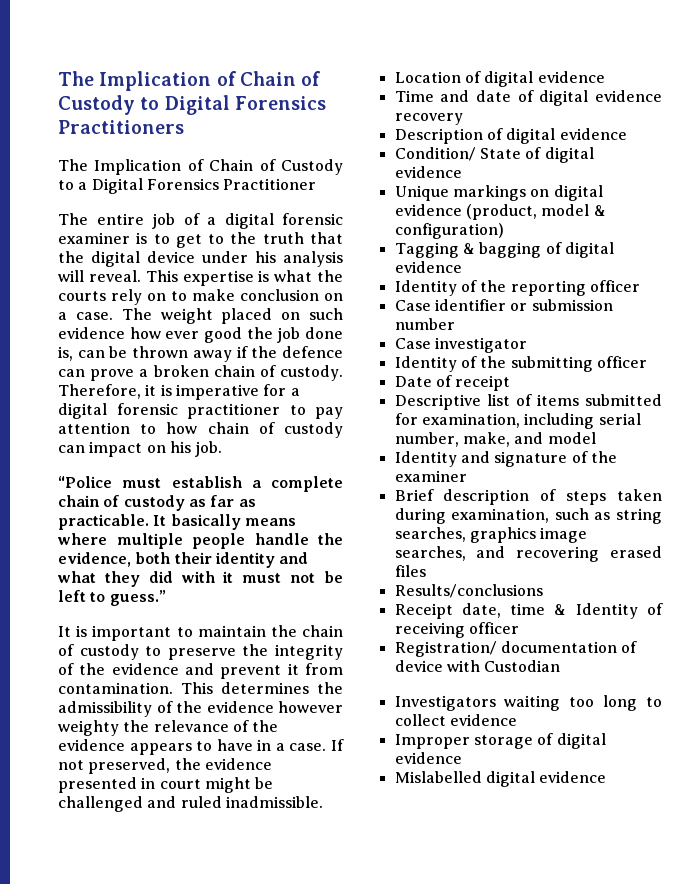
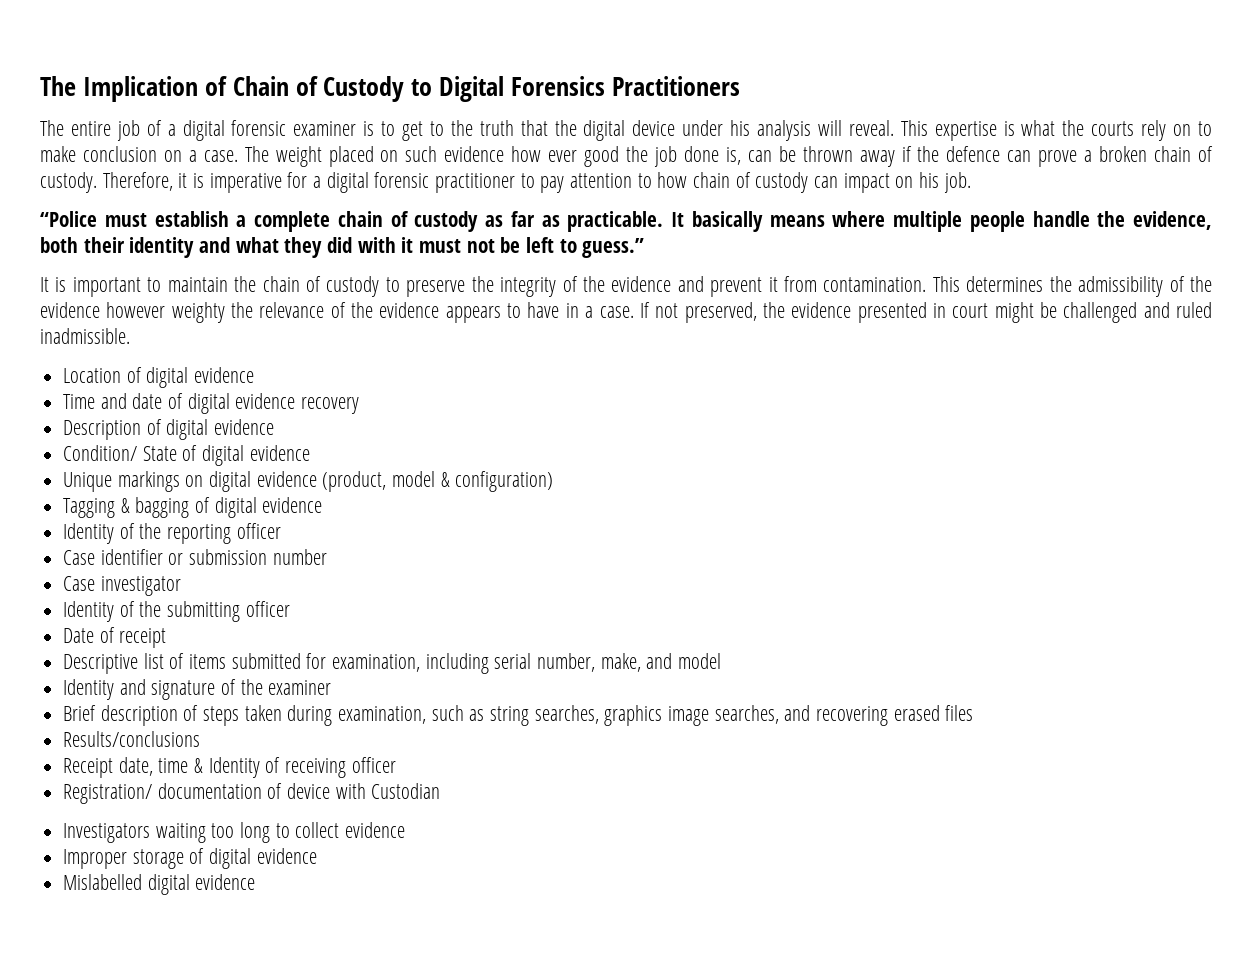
- The Implication of Chain of Custody to a Digital Forensics Practitioner

